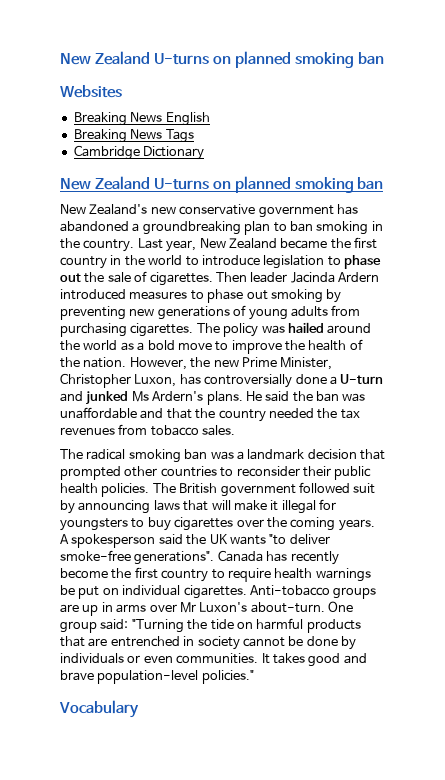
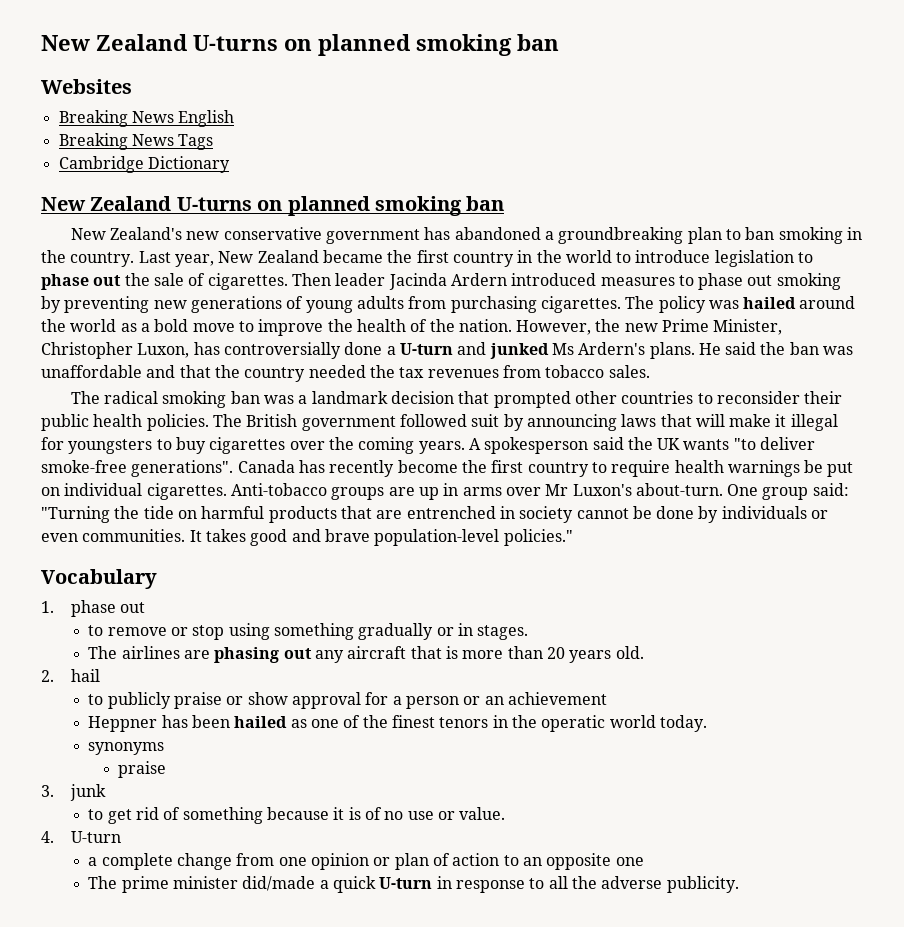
+ 1. phase out
+ to remove or stop using something gradually or in stages.
+ The airlines are phasing out any aircraft that is more than 20 years old.
+ 2. hail
+ to publicly praise or show approval for a person or an achievement
+ Heppner has been hailed as one of the finest tenors in the operatic world today.
+ synonyms
+ praise
+ 3. junk
+ to get rid of something because it is of no use or value.
+ 4. U-turn
+ a complete change from one opinion or plan of action to an opposite one
+ The prime minister did/made a quick U-turn in response to all the adverse publicity.

